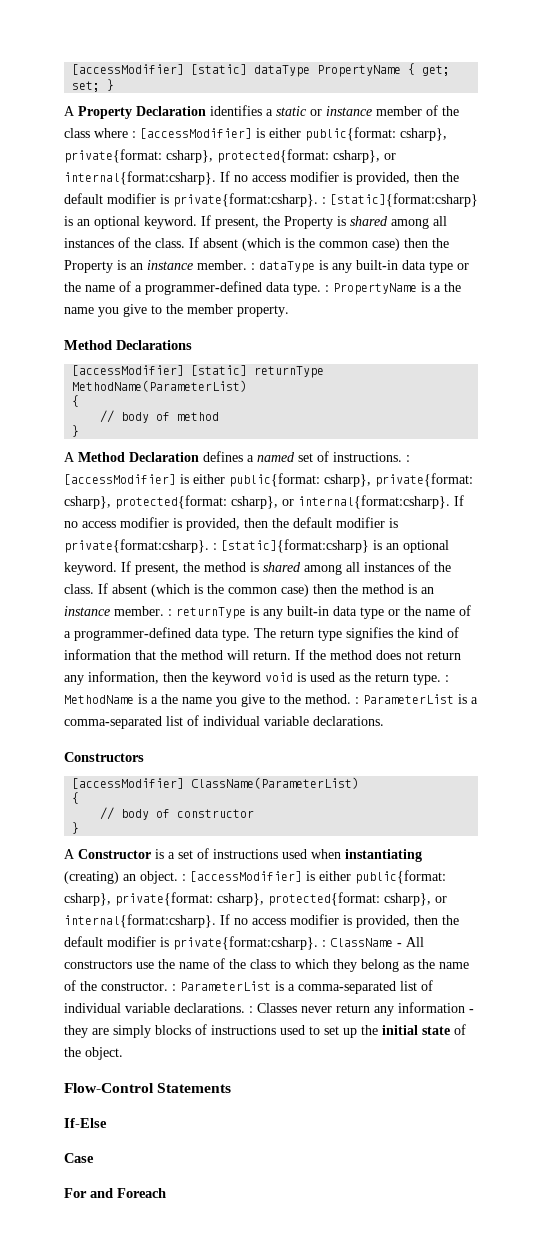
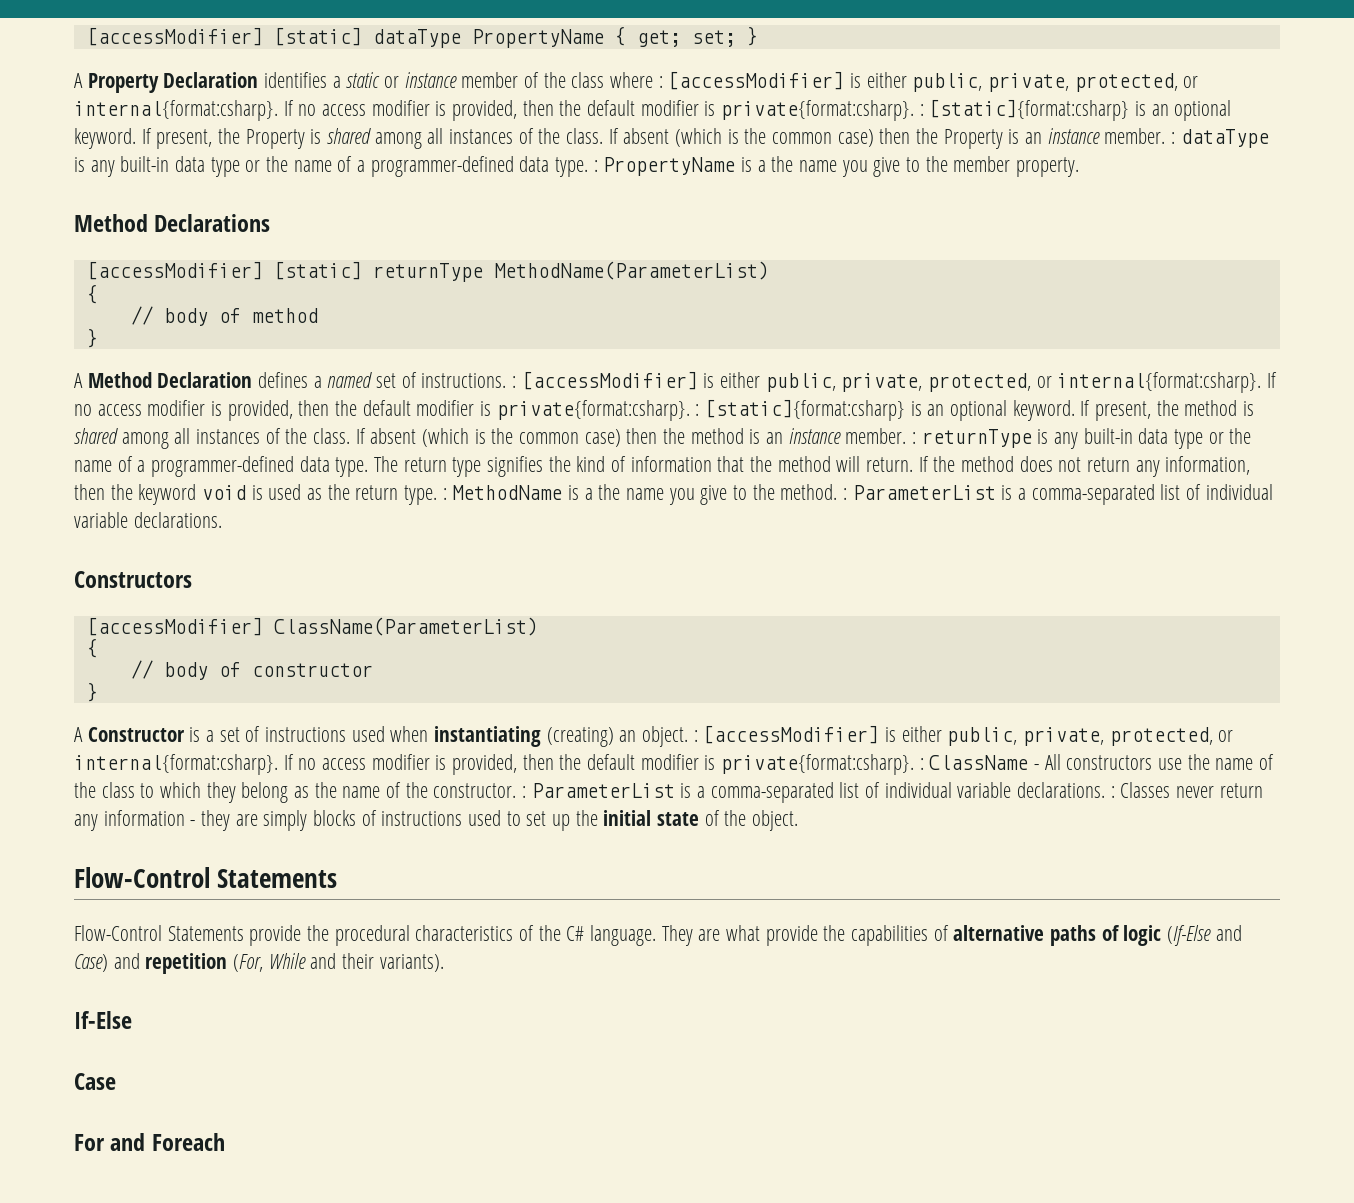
- A Property Declaration identifies a static or instance member of the class where : [accessModifier] is either public{format: csharp}, private{format: csharp}, protected{format: csharp}, or internal{format:csharp}.
+ A Property Declaration identifies a static or instance member of the class where : [accessModifier] is either public, private, protected, or internal{format:csharp}.
- A Method Declaration defines a named set of instructions. : [accessModifier] is either public{format: csharp}, private{format: csharp}, protected{format: csharp}, or internal{format:csharp}.
+ A Method Declaration defines a named set of instructions. : [accessModifier] is either public, private, protected, or internal{format:csharp}.
- A Constructor is a set of instructions used when instantiating (creating) an object. : [accessModifier] is either public{format: csharp}, private{format: csharp}, protected{format: csharp}, or internal{format:csharp}.
+ A Constructor is a set of instructions used when instantiating (creating) an object. : [accessModifier] is either public, private, protected, or internal{format:csharp}.
+ Flow-Control Statements provide the procedural characteristics of the C# language. They are what provide the capabilities of alternative paths of logic (If-Else and Case) and repetition (For, While and their variants).

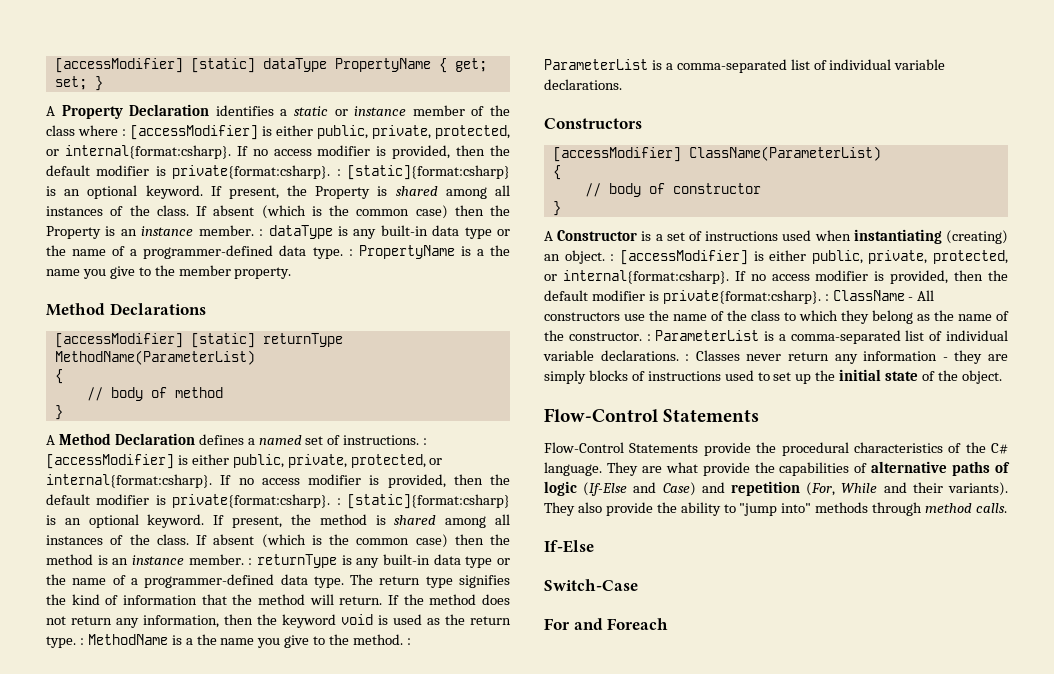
+ They also provide the ability to "jump into" methods through method calls.
- Case
+ Switch-Case

